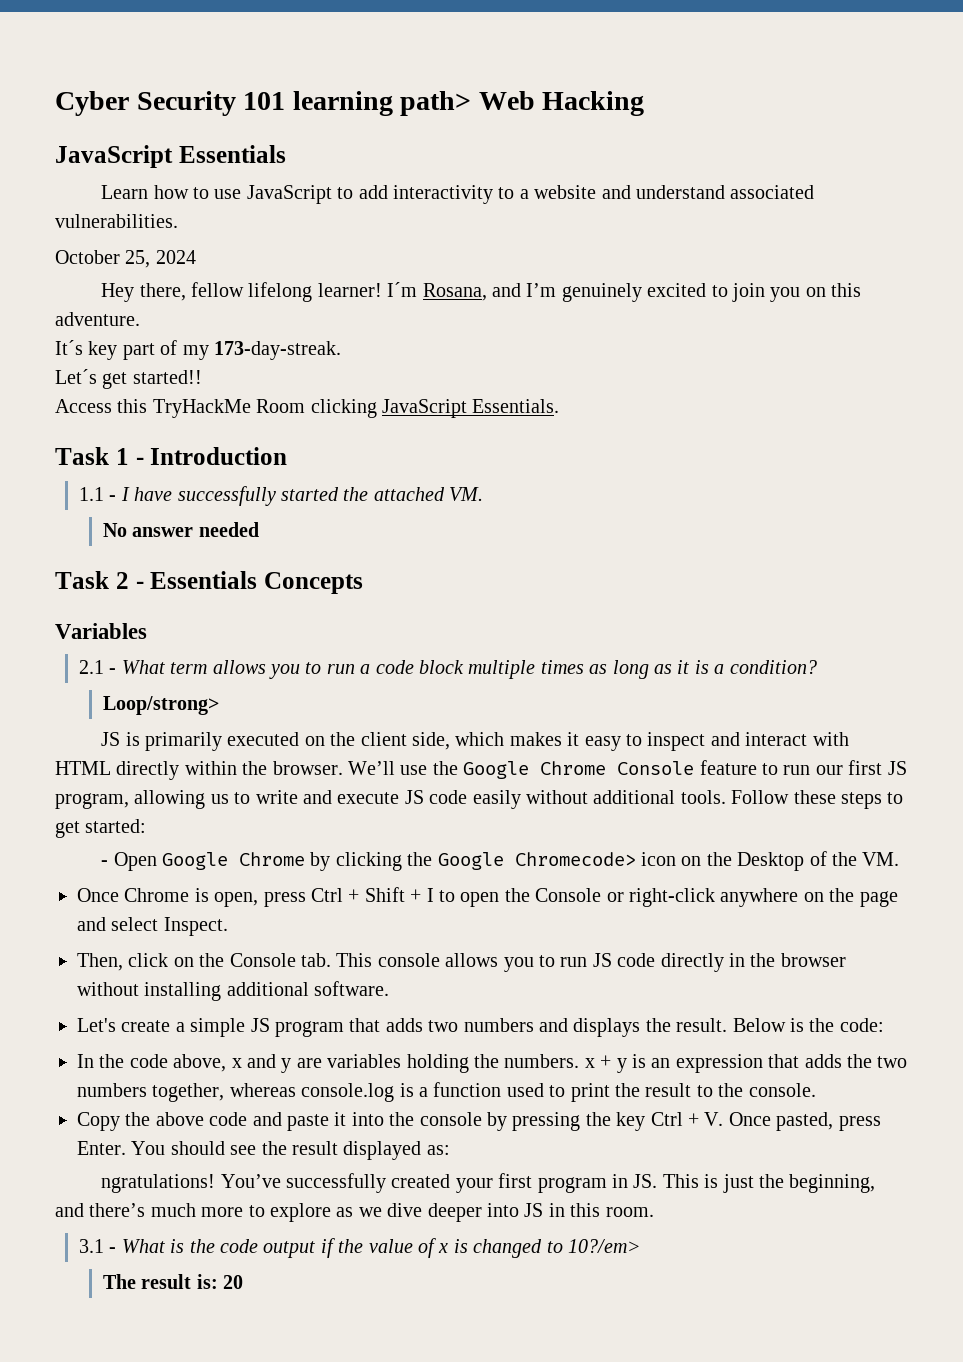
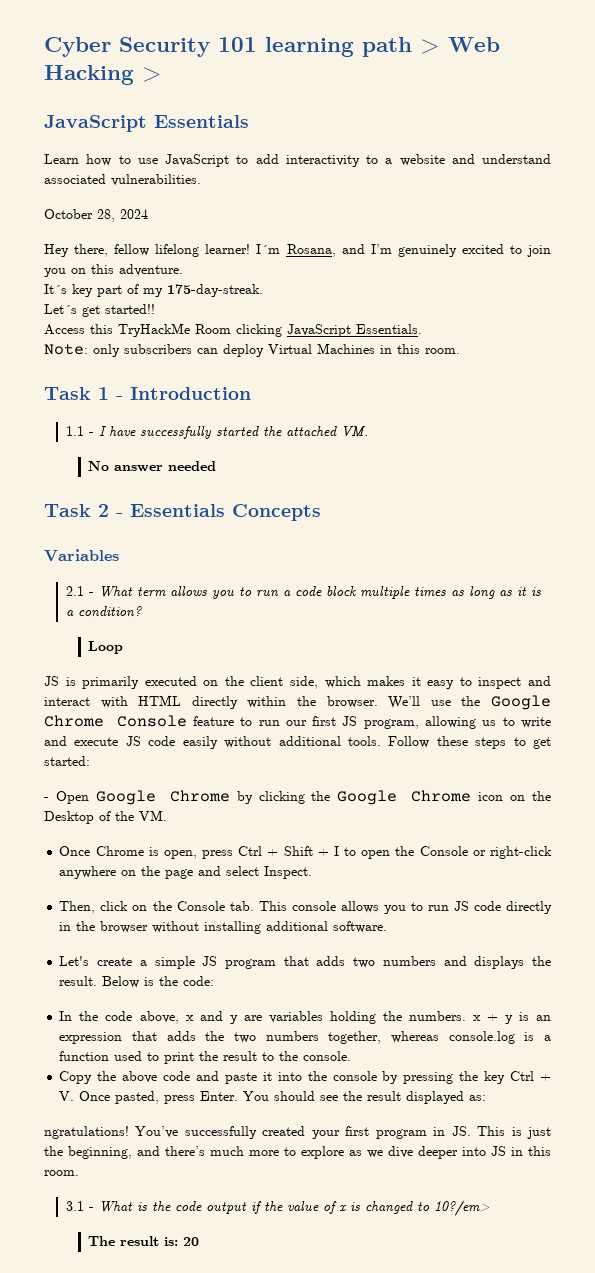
- Cyber Security 101 learning path> Web Hacking
+ Cyber Security 101 learning path > Web Hacking >
- October 25, 2024
+ October 28, 2024
- It´s key part of my 173-day-streak.
+ It´s key part of my 175-day-streak.
+ Note: only subscribers can deploy Virtual Machines in this room.
- Loop/strong>
+ Loop
- - Open Google Chrome by clicking the Google Chromecode> icon on the Desktop of the VM.
+ - Open Google Chrome by clicking the Google Chrome icon on the Desktop of the VM.

